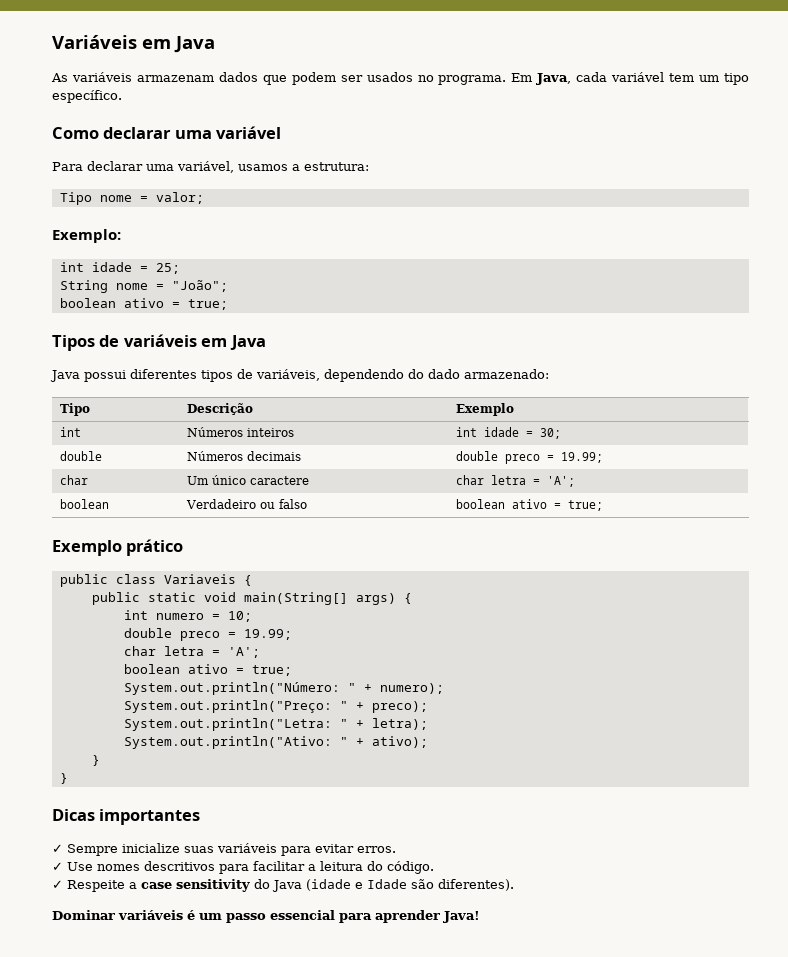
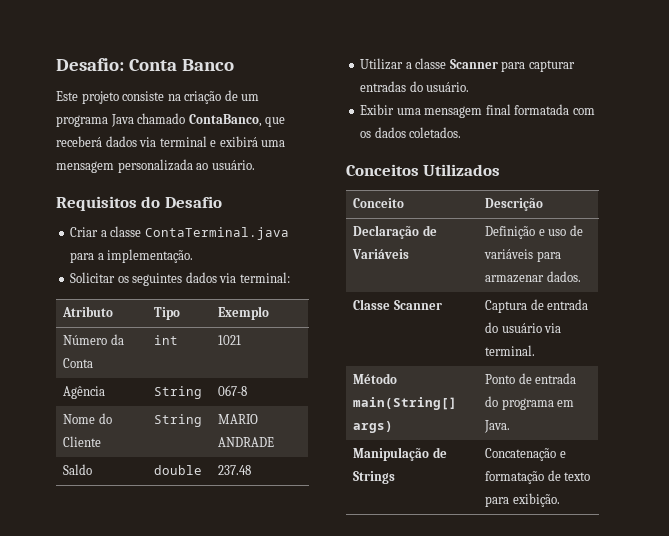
- Variáveis em Java
- As variáveis armazenam dados que podem ser usados no programa. Em Java, cada variável tem um tipo específico.
- Como declarar uma variável
- Para declarar uma variável, usamos a estrutura:
- Tipo nome = valor;
- Exemplo:
- int idade = 25;
- String nome = "João";
- boolean ativo = true;
- Tipos de variáveis em Java
- Java possui diferentes tipos de variáveis, dependendo do dado armazenado:
- Tipo | Descrição | Exemplo
- int | Números inteiros | int idade = 30;
- double | Números decimais | double preco = 19.99;
- char | Um único caractere | char letra = 'A';
- boolean | Verdadeiro ou falso | boolean ativo = true;
- Exemplo prático
- public class Variaveis {
- public static void main(String[] args) {
- int numero = 10;
- double preco = 19.99;
- char letra = 'A';
- boolean ativo = true;
- System.out.println("Número: " + numero);
- System.out.println("Preço: " + preco);
- System.out.println("Letra: " + letra);
- System.out.println("Ativo: " + ativo);
- }
- }
- Dicas importantes
- ✓ Sempre inicialize suas variáveis para evitar erros.
- ✓ Use nomes descritivos para facilitar a leitura do código.
- ✓ Respeite a case sensitivity do Java (idade e Idade são diferentes).
- Dominar variáveis é um passo essencial para aprender Java!
+ Desafio: Conta Banco
+ Este projeto consiste na criação de um programa Java chamado ContaBanco, que receberá dados via terminal e exibirá uma mensagem personalizada ao usuário.
+ Requisitos do Desafio
+ Criar a classe ContaTerminal.java para a implementação.
+ Solicitar os seguintes dados via terminal:
+ Atributo | Tipo | Exemplo
+ Número da Conta | int | 1021
+ Agência | String | 067-8
+ Nome do Cliente | String | MARIO ANDRADE
+ Saldo | double | 237.48
+ Utilizar a classe Scanner para capturar entradas do usuário.
+ Exibir uma mensagem final formatada com os dados coletados.
+ Conceitos Utilizados
+ Conceito | Descrição
+ Declaração de Variáveis | Definição e uso de variáveis para armazenar dados.
+ Classe Scanner | Captura de entrada do usuário via terminal.
+ Método main(String[] args) | Ponto de entrada do programa em Java.
+ Manipulação de Strings | Concatenação e formatação de texto para exibição.

